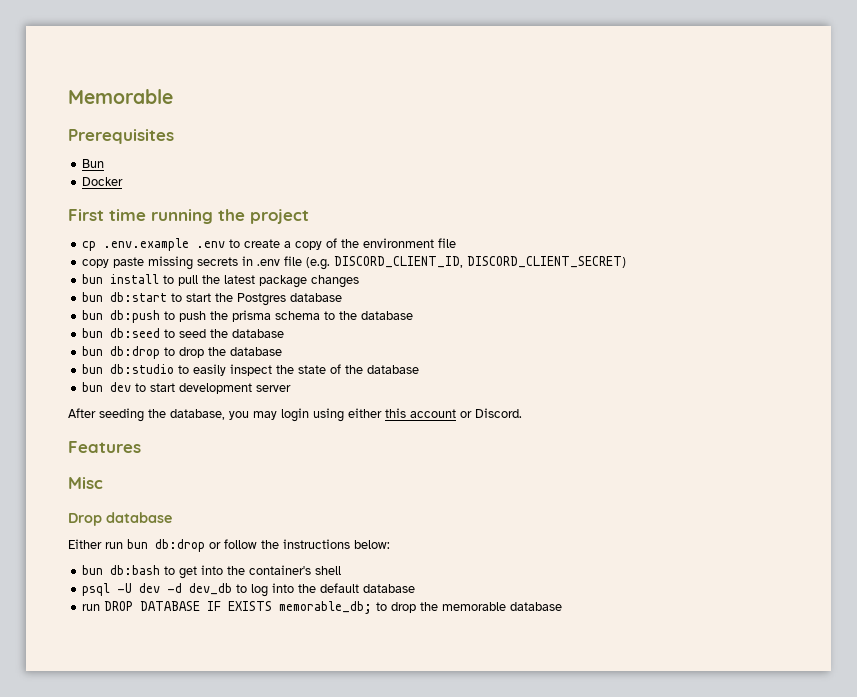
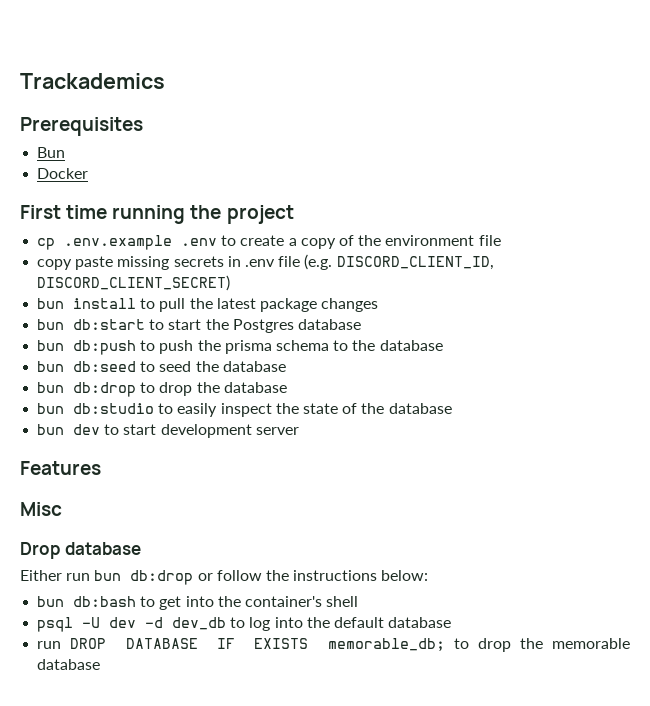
- Memorable
+ Trackademics
- After seeding the database, you may login using either this account or Discord.

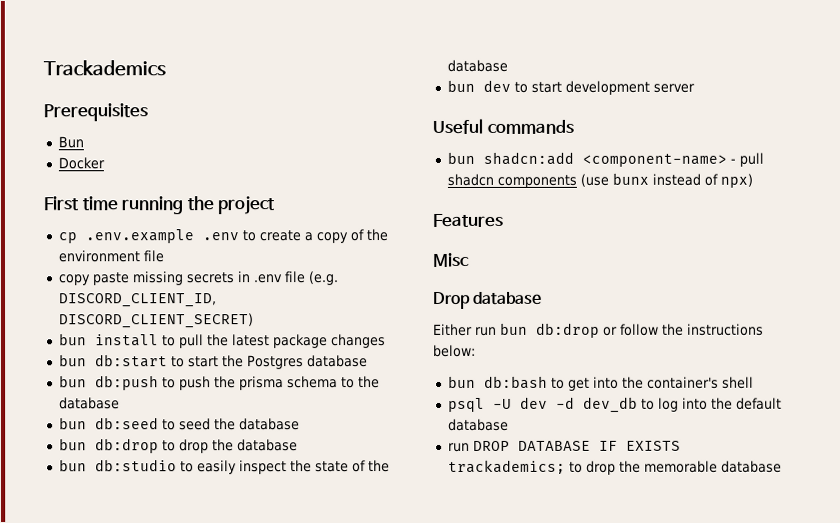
+ Useful commands
+ bun shadcn:add <component-name> - pull shadcn components (use bunx instead of npx)
- run DROP DATABASE IF EXISTS memorable_db; to drop the memorable database
+ run DROP DATABASE IF EXISTS trackademics; to drop the memorable database

